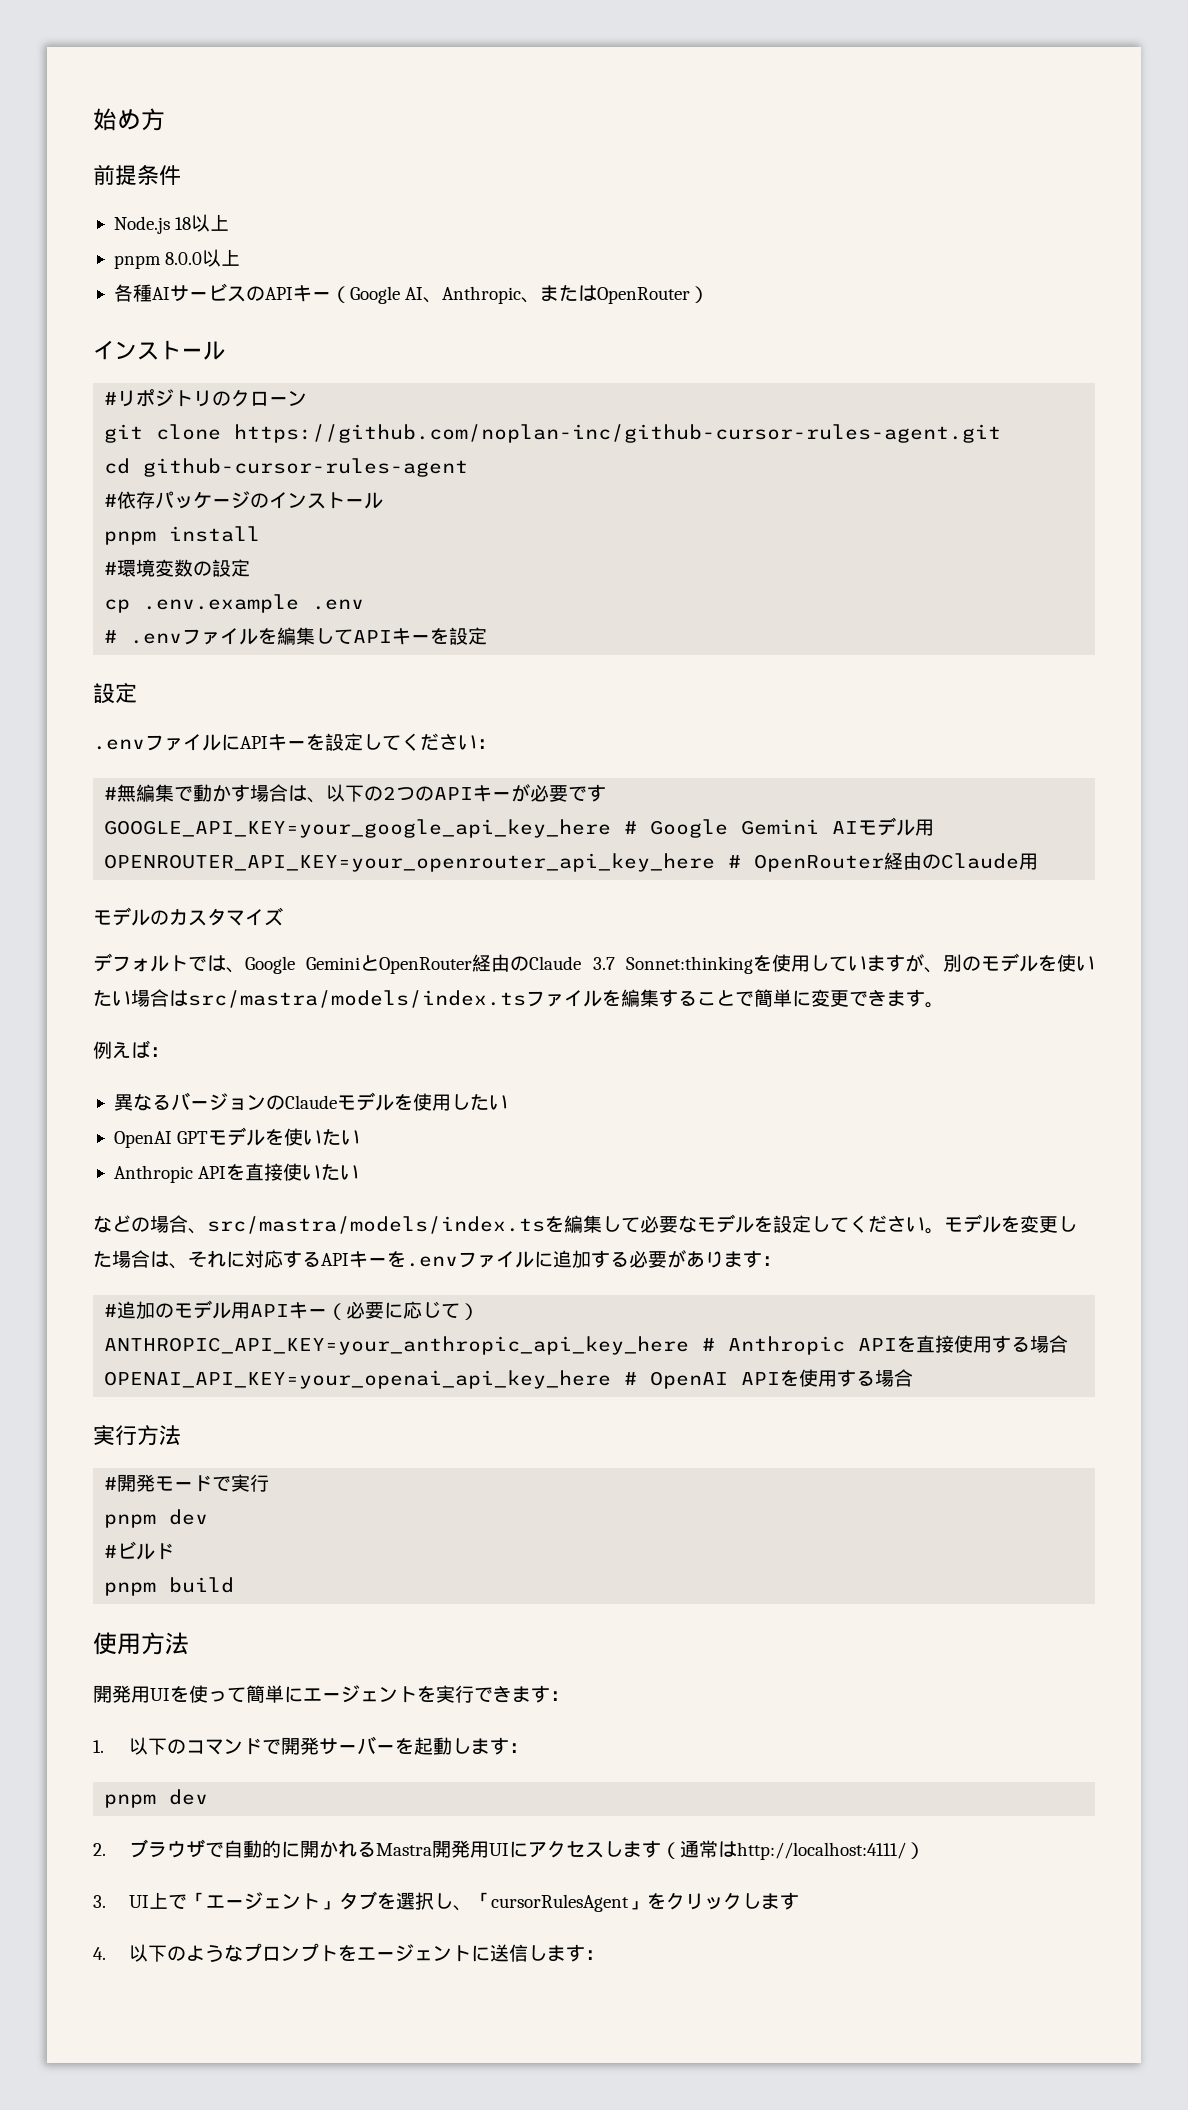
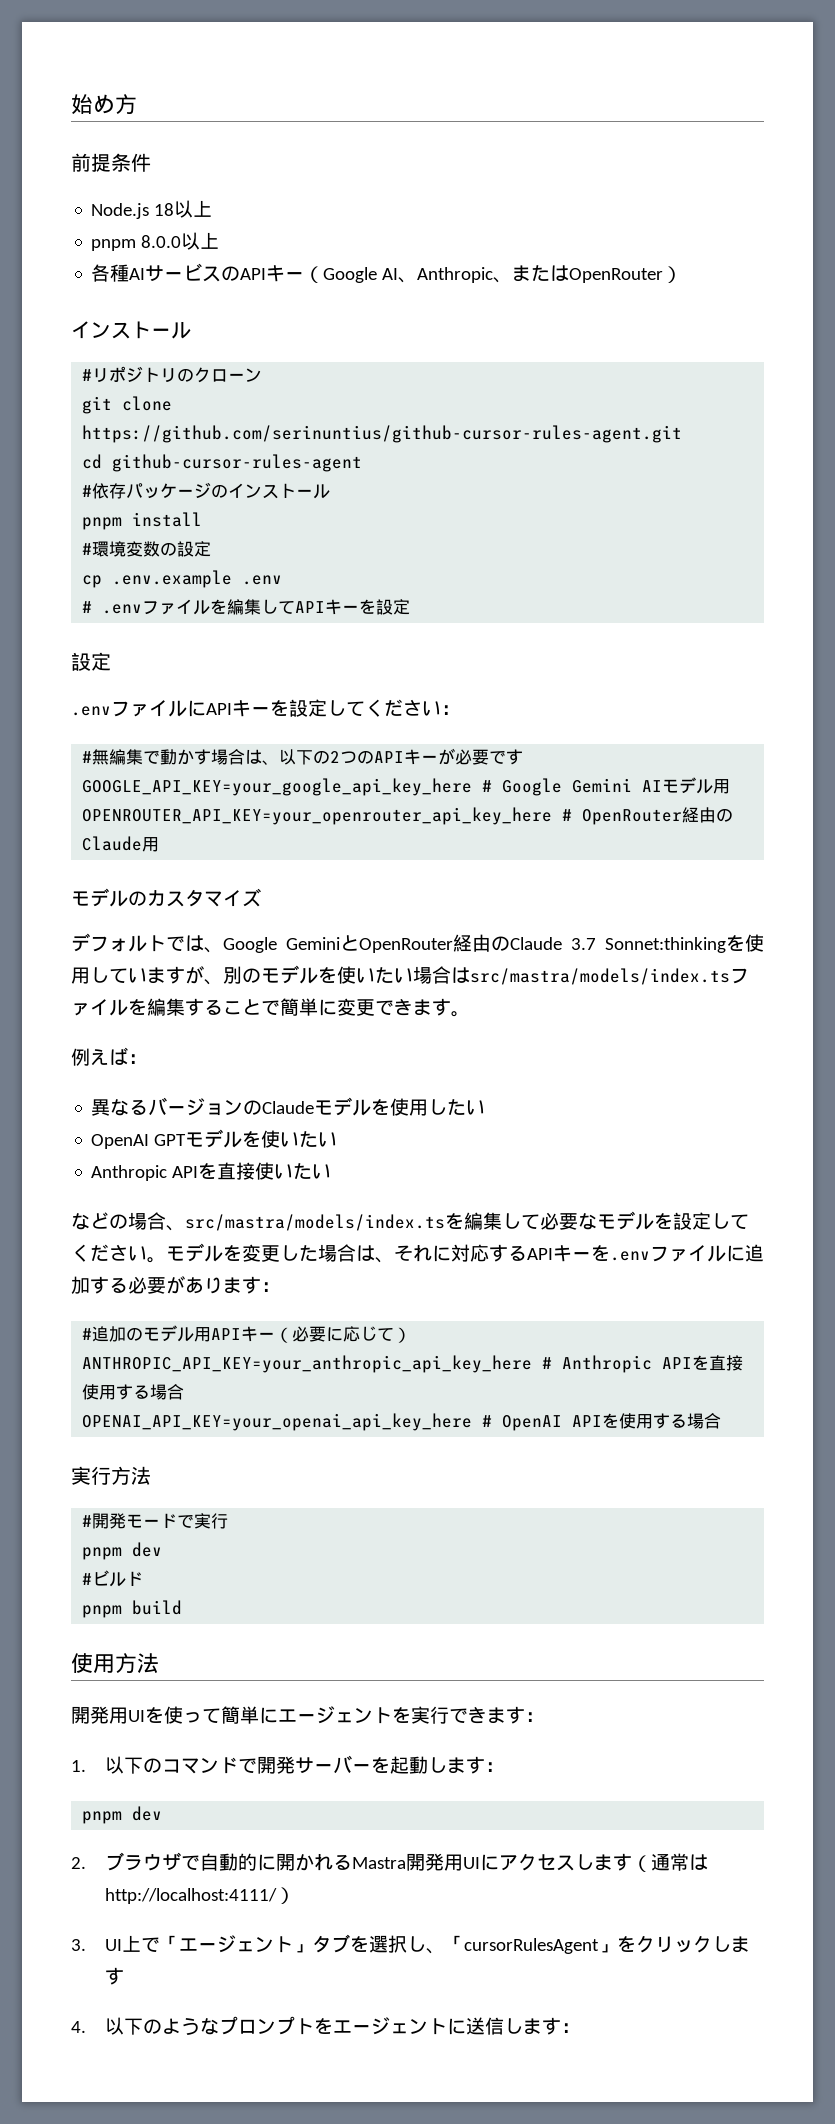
- git clone https://github.com/noplan-inc/github-cursor-rules-agent.git
+ git clone https://github.com/serinuntius/github-cursor-rules-agent.git

